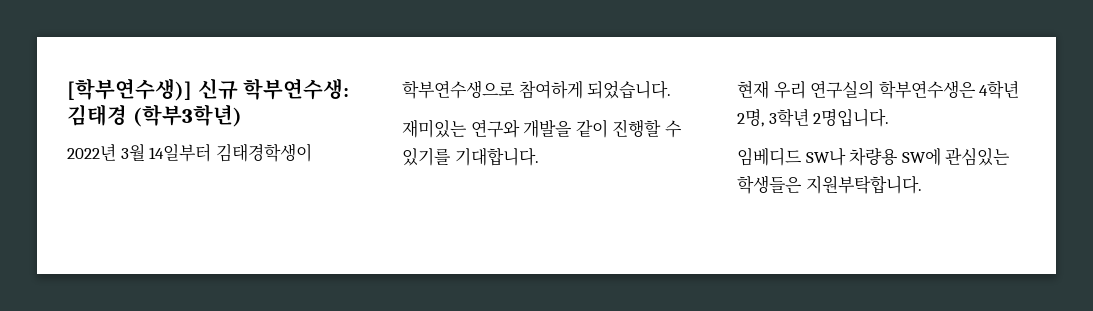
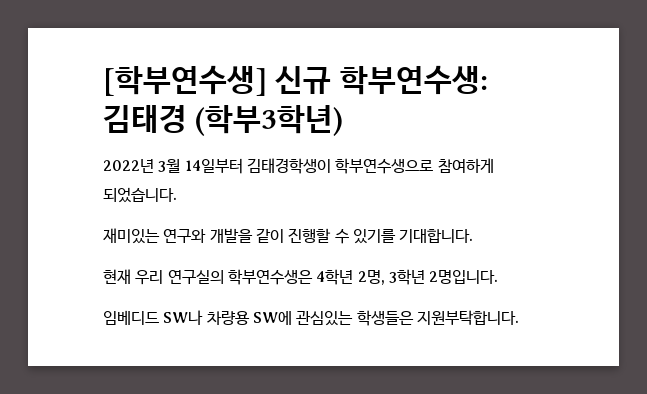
- [학부연수생)] 신규 학부연수생: 김태경 (학부3학년)
+ [학부연수생] 신규 학부연수생: 김태경 (학부3학년)

